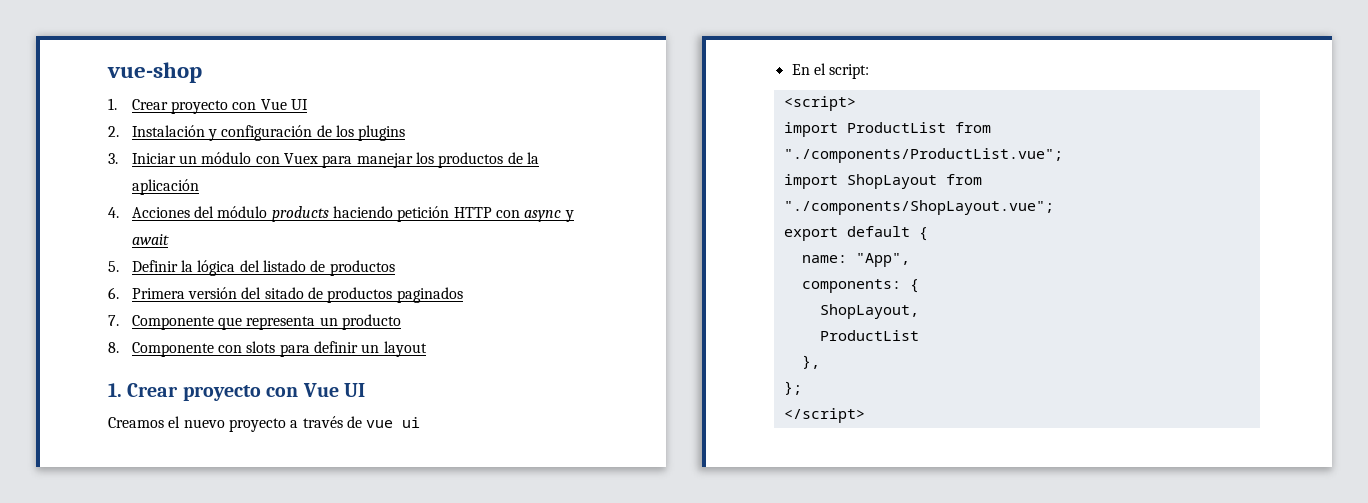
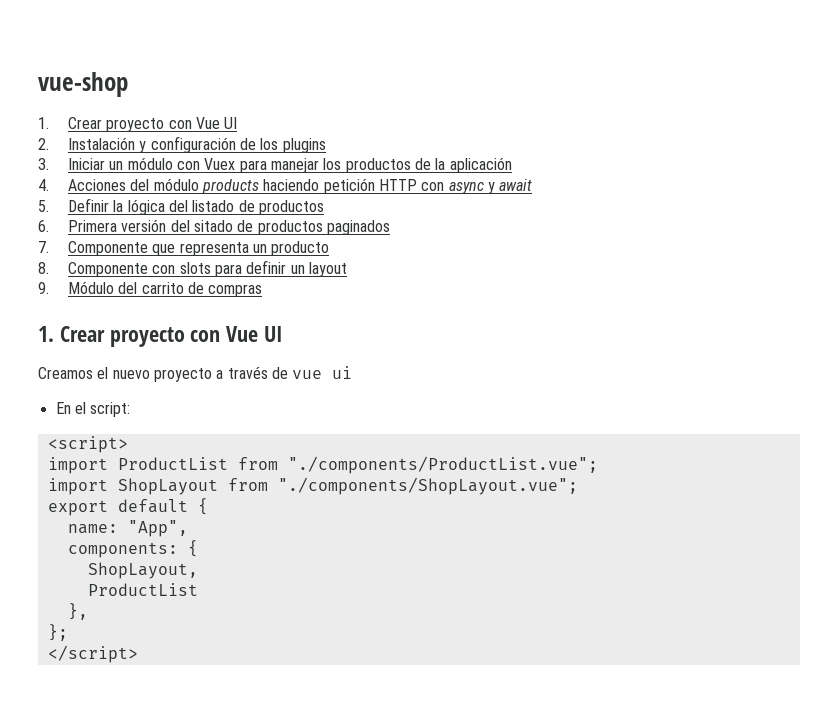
+ 9. Módulo del carrito de compras

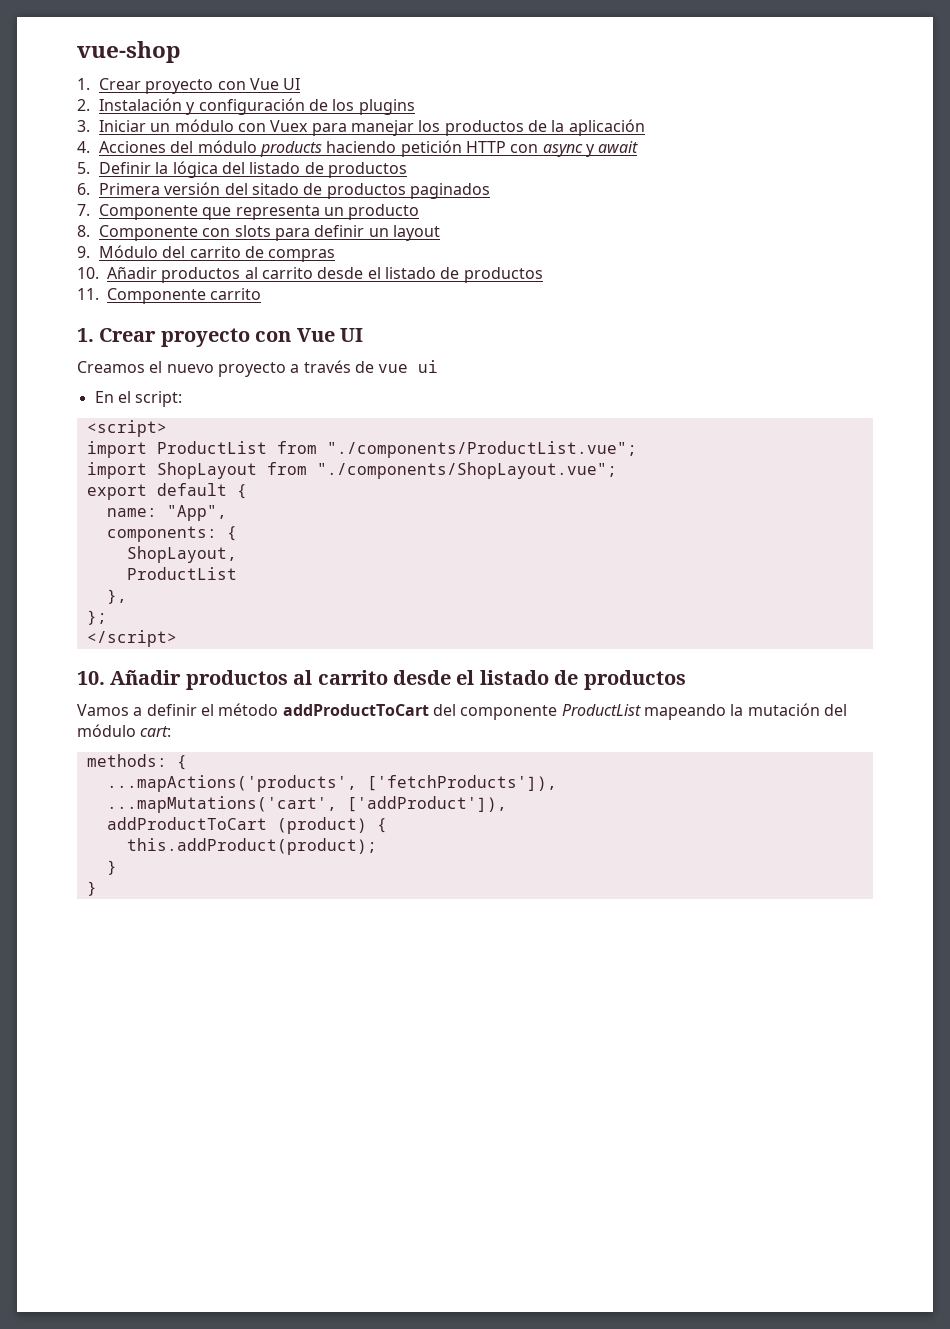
  9. Módulo del carrito de compras
+ 10. Añadir productos al carrito desde el listado de productos
+ 11. Componente carrito
  </script>
+ 10. Añadir productos al carrito desde el listado de productos
+ Vamos a definir el método addProductToCart del componente ProductList mapeando la mutación del módulo cart:
+ methods: {
+ ...mapActions('products', ['fetchProducts']),
+ ...mapMutations('cart', ['addProduct']),
+ addProductToCart (product) {
+ this.addProduct(product);
+ }
+ }

